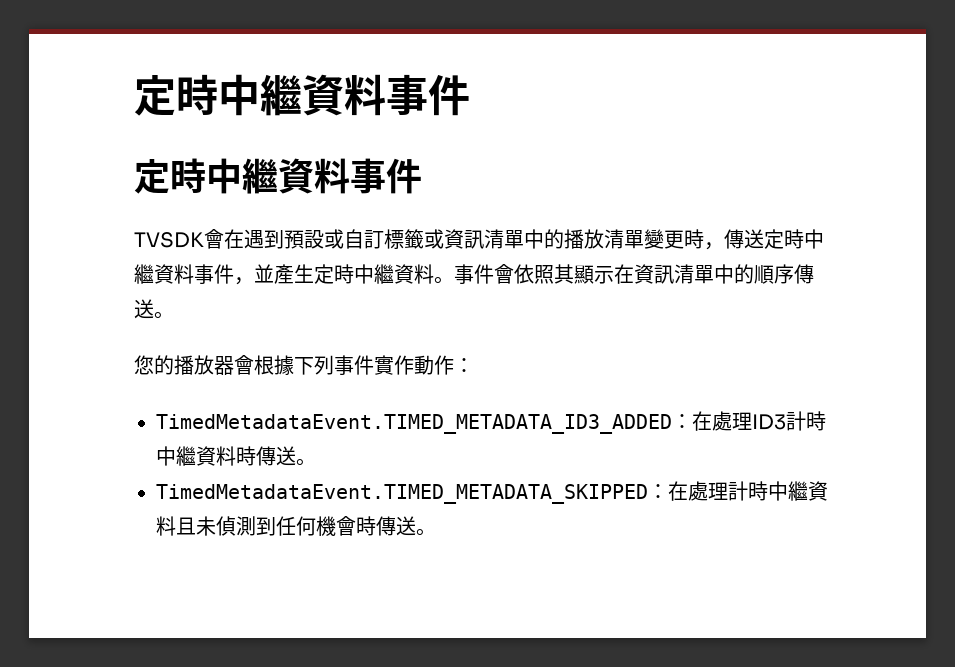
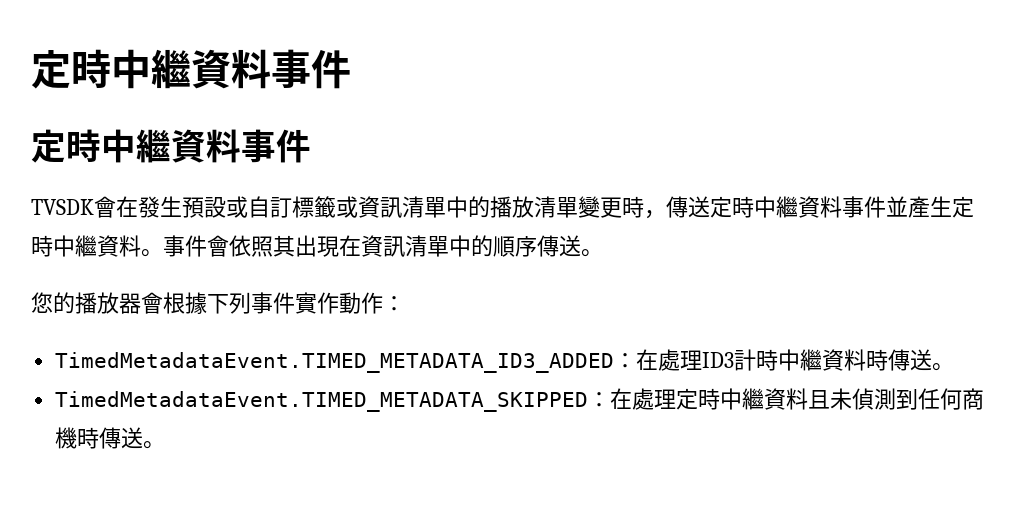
- TVSDK會在遇到預設或自訂標籤或資訊清單中的播放清單變更時，傳送定時中繼資料事件，並產生定時中繼資料。
+ TVSDK會在發生預設或自訂標籤或資訊清單中的播放清單變更時，傳送定時中繼資料事件並產生定時中繼資料。
- 事件會依照其顯示在資訊清單中的順序傳送。
+ 事件會依照其出現在資訊清單中的順序傳送。
- TimedMetadataEvent.TIMED_METADATA_SKIPPED：在處理計時中繼資料且未偵測到任何機會時傳送。
+ TimedMetadataEvent.TIMED_METADATA_SKIPPED：在處理定時中繼資料且未偵測到任何商機時傳送。

